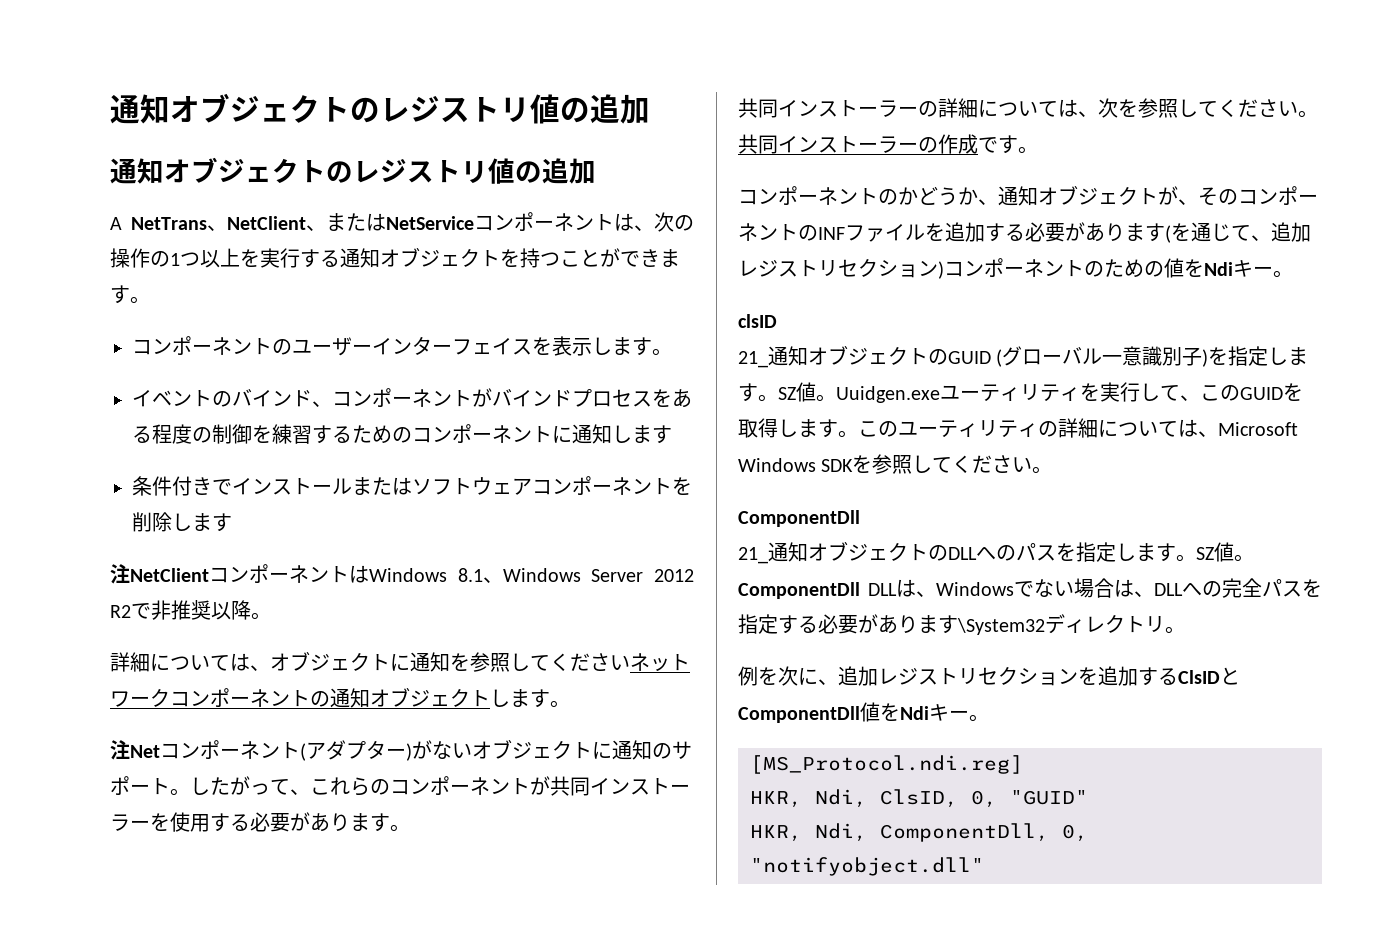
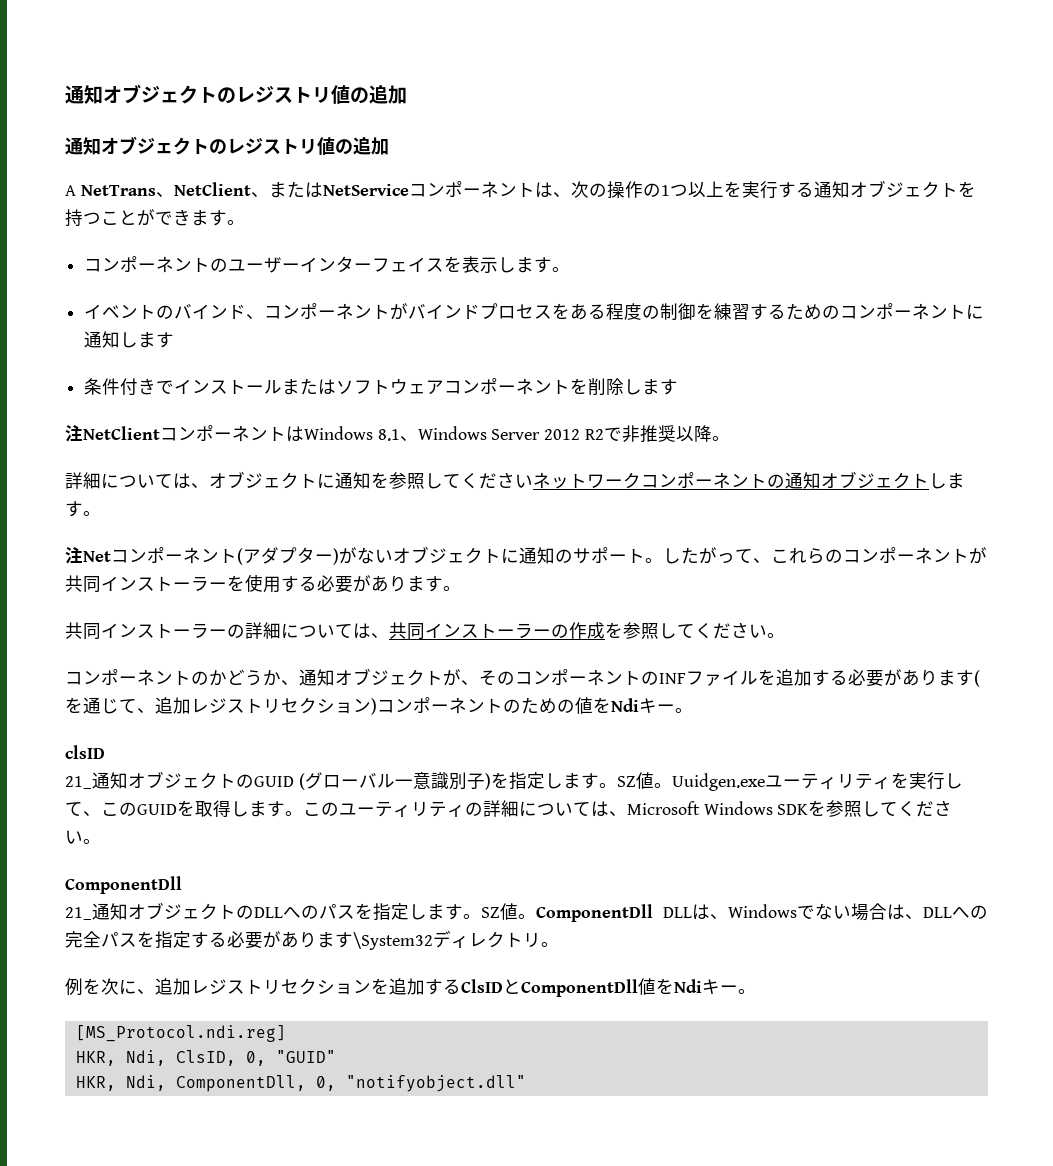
- 共同インストーラーの詳細については、次を参照してください。共同インストーラーの作成です。
+ 共同インストーラーの詳細については、共同インストーラーの作成を参照してください。

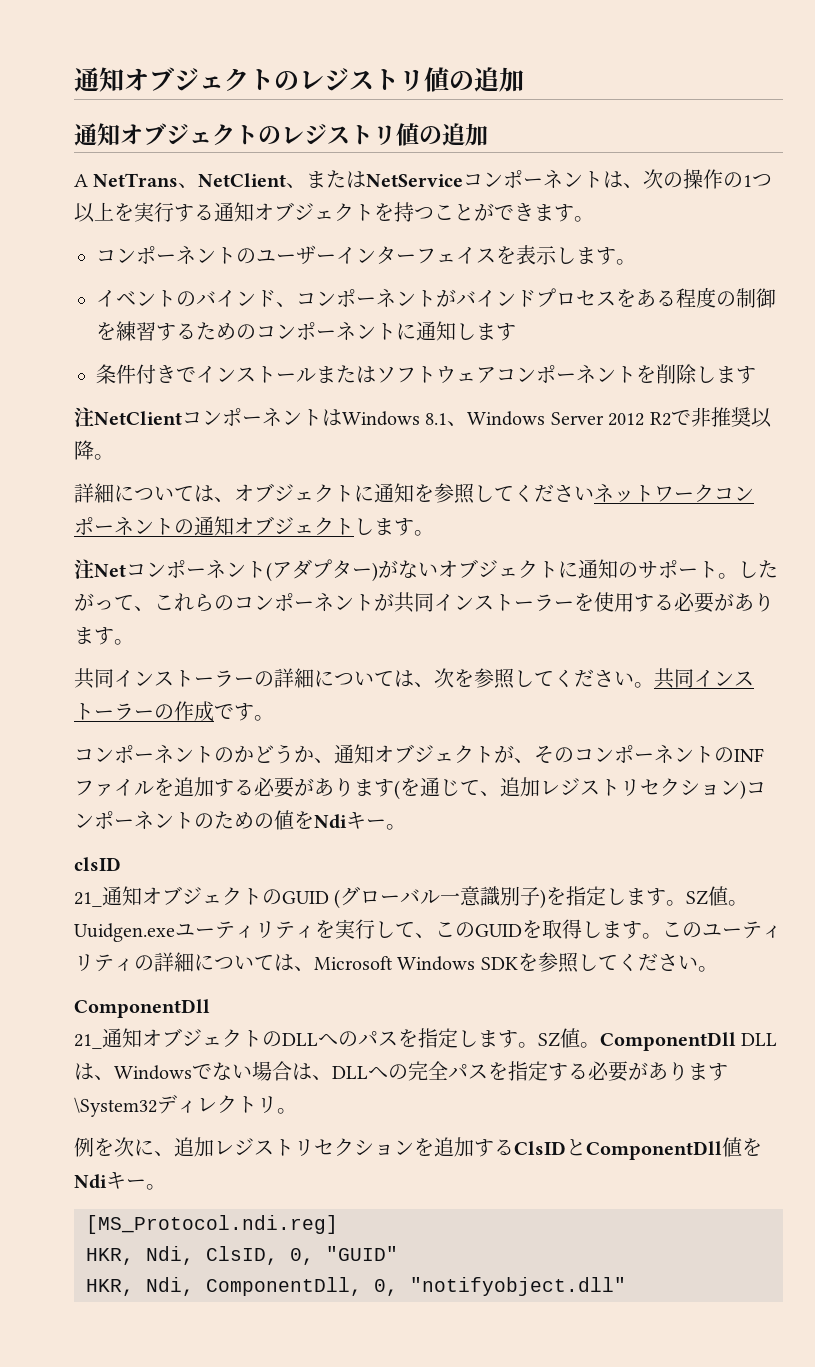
- 共同インストーラーの詳細については、共同インストーラーの作成を参照してください。
+ 共同インストーラーの詳細については、次を参照してください。共同インストーラーの作成です。

